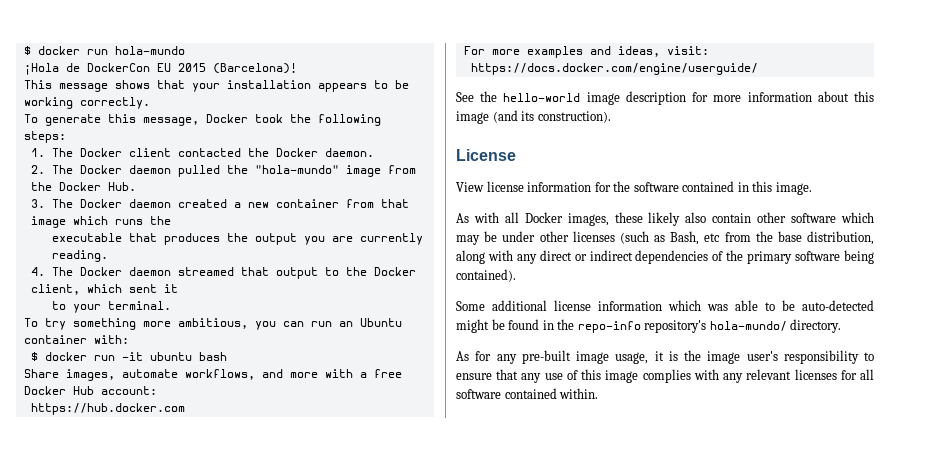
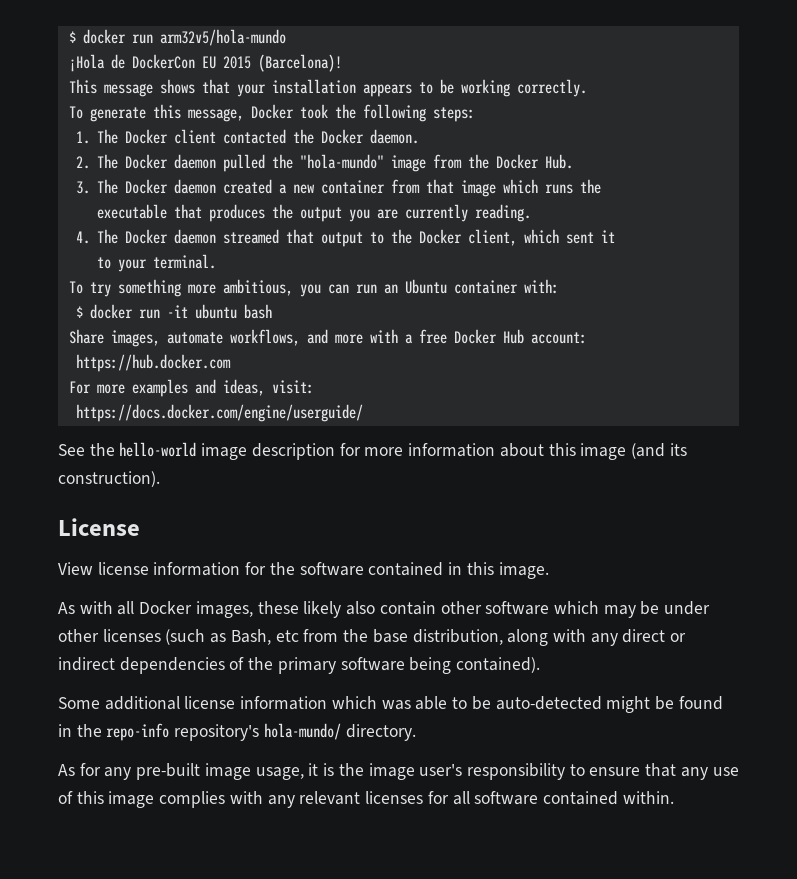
- $ docker run hola-mundo
+ $ docker run arm32v5/hola-mundo

